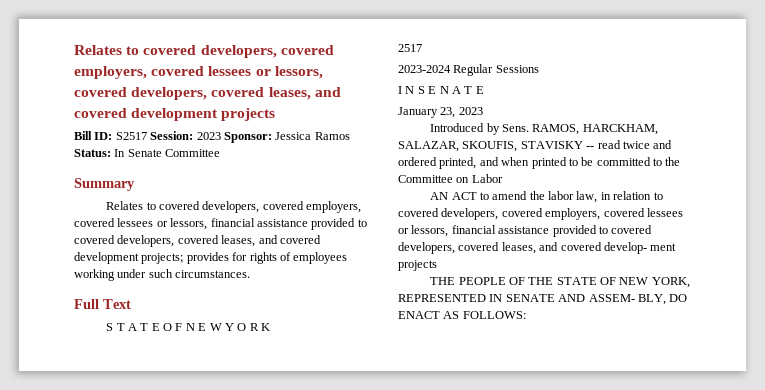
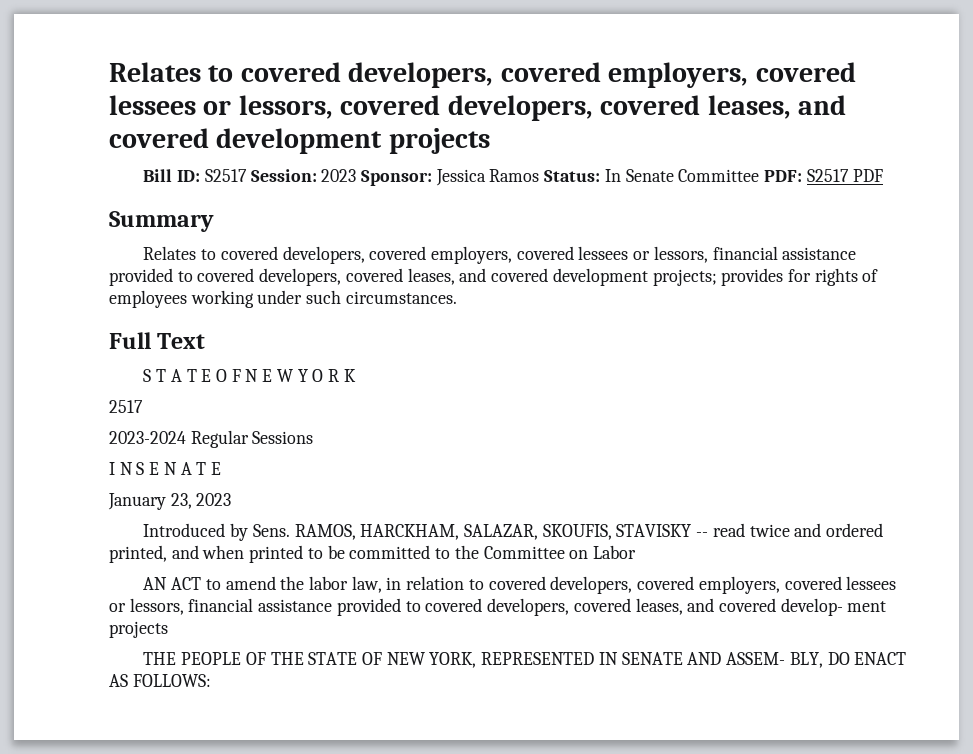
- Bill ID: S2517 Session: 2023 Sponsor: Jessica Ramos Status: In Senate Committee
+ Bill ID: S2517 Session: 2023 Sponsor: Jessica Ramos Status: In Senate Committee PDF: S2517 PDF

